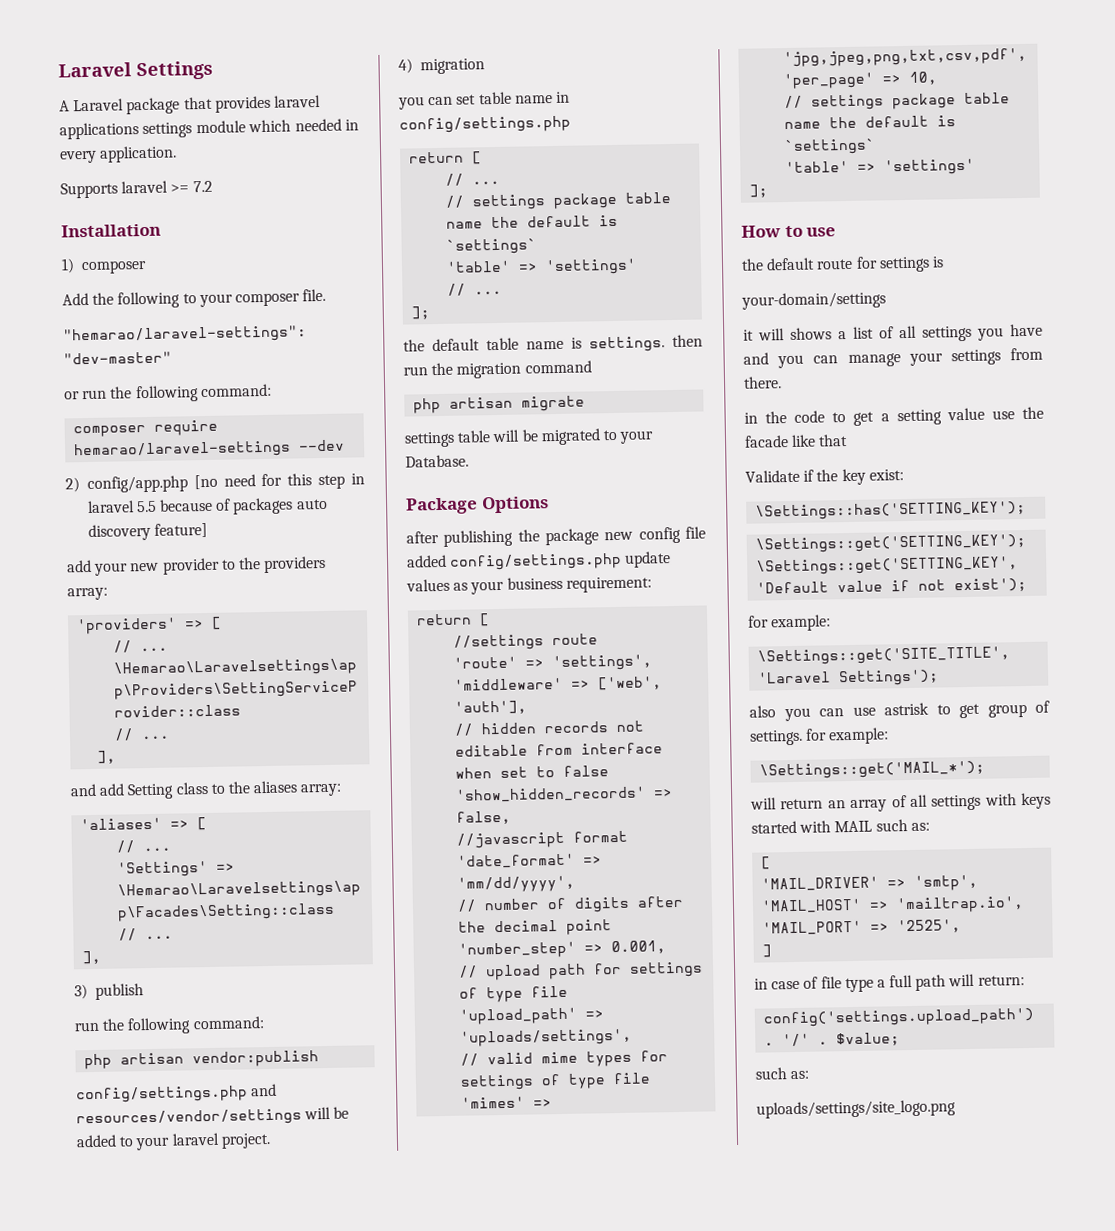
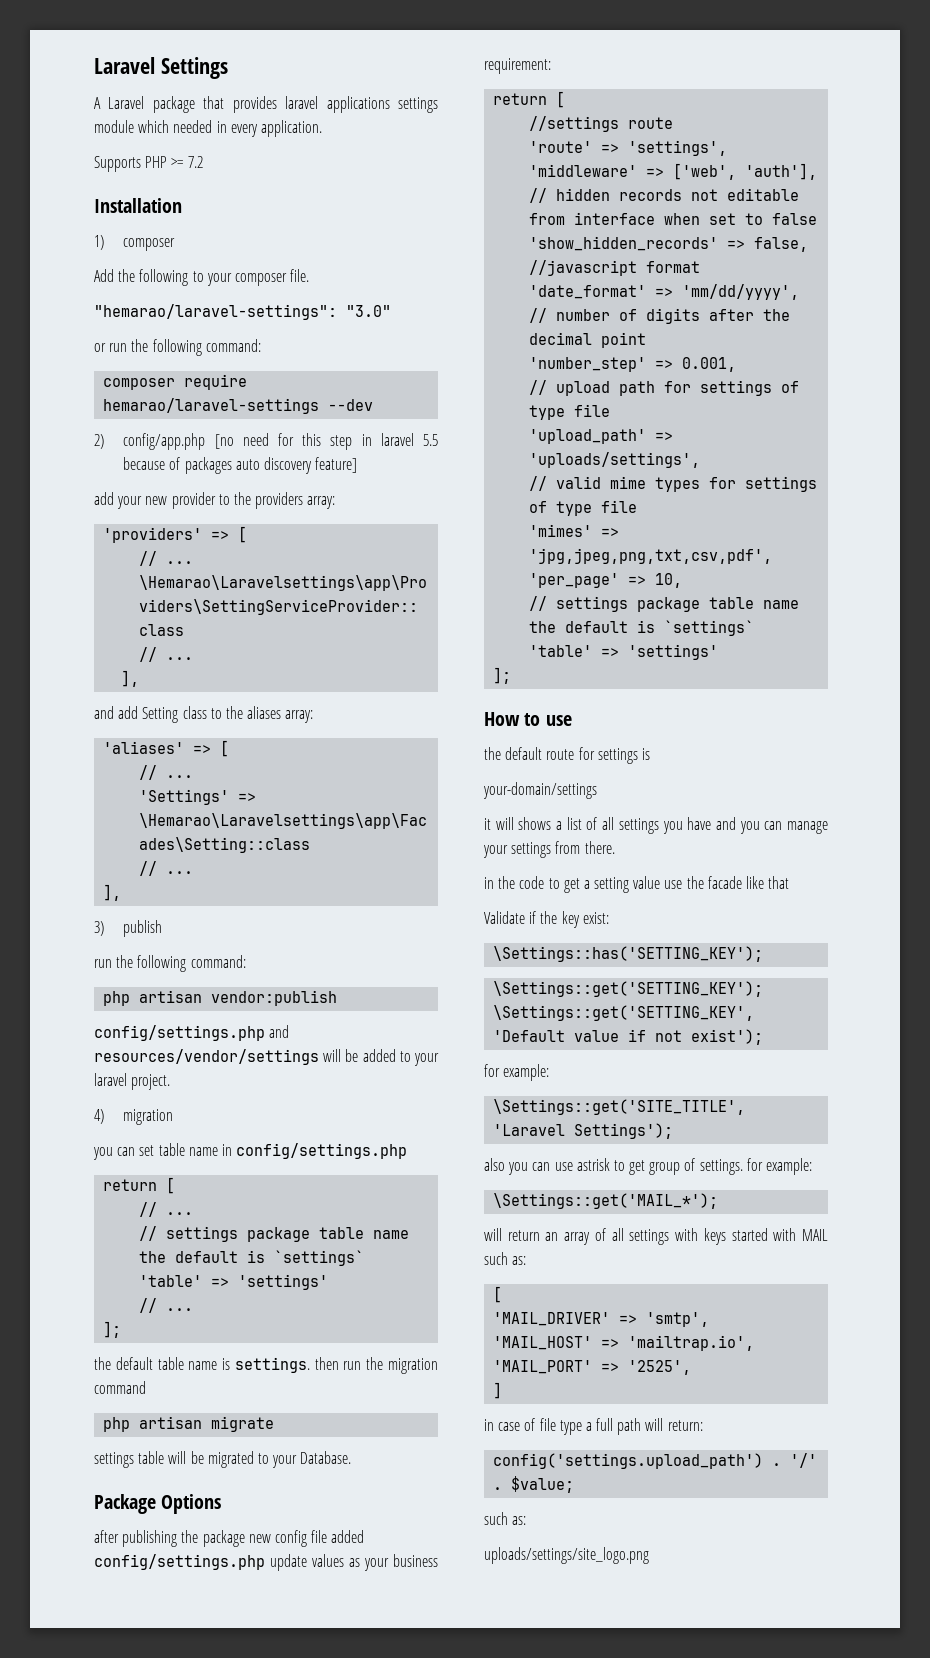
- Supports laravel >= 7.2
+ Supports PHP >= 7.2
- "hemarao/laravel-settings": "dev-master"
+ "hemarao/laravel-settings": "3.0"

